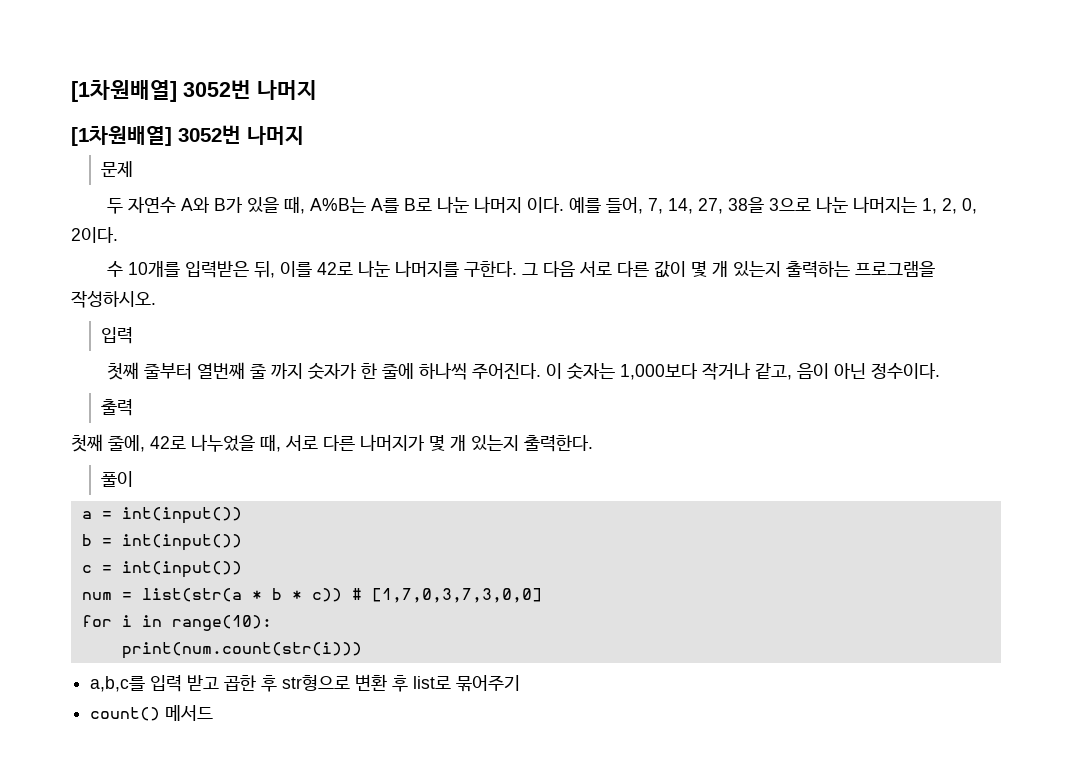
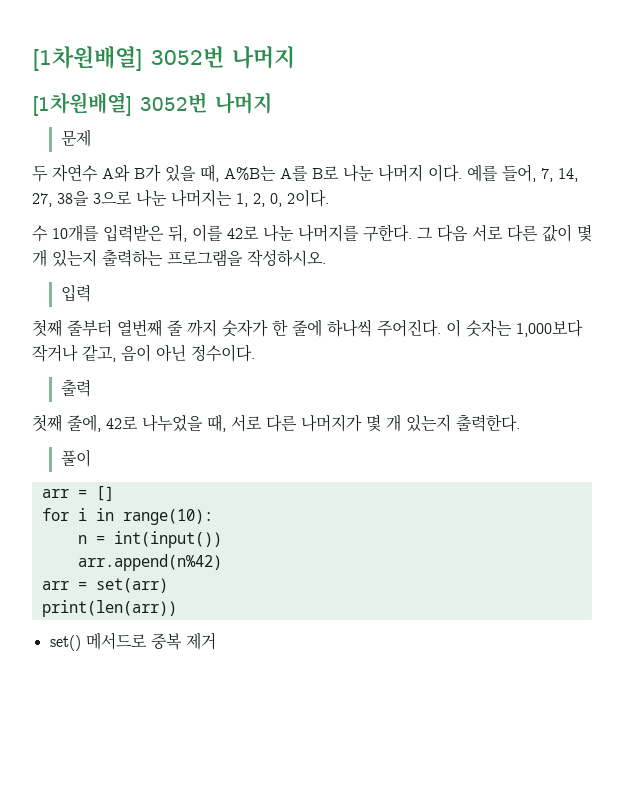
- a = int(input())
- b = int(input())
- c = int(input())
- num = list(str(a * b * c)) # [1,7,0,3,7,3,0,0]
+ arr = []
  for i in range(10):
- print(num.count(str(i)))
- a,b,c를 입력 받고 곱한 후 str형으로 변환 후 list로 묶어주기
- count() 메서드
+ n = int(input())
+ arr.append(n%42)
+ arr = set(arr)
+ print(len(arr))
+ set() 메서드로 중복 제거

